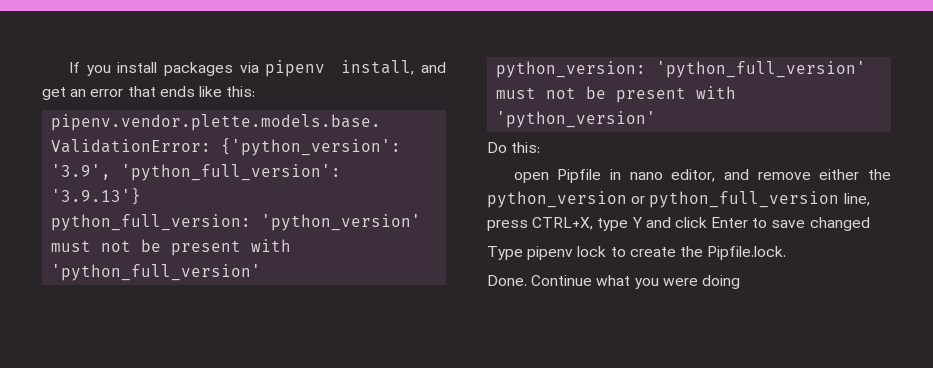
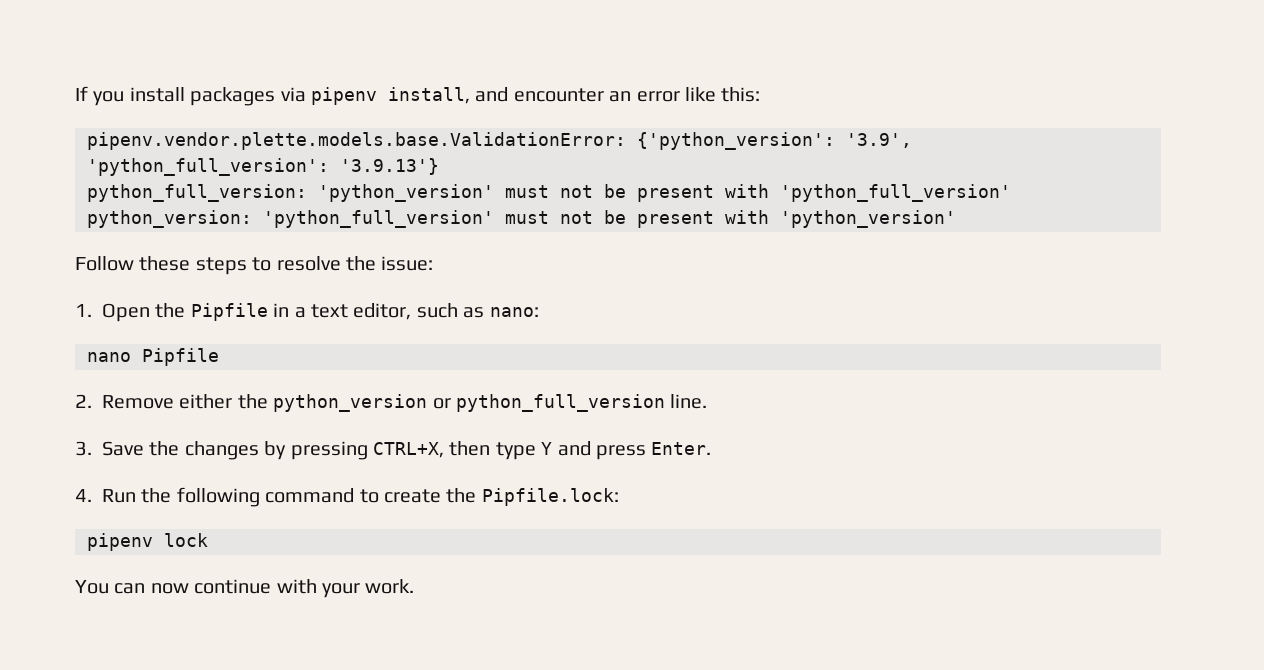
- If you install packages via pipenv install, and get an error that ends like this:
+ If you install packages via pipenv install, and encounter an error like this:
- Do this:
- open Pipfile in nano editor, and remove either the python_version or python_full_version line, press CTRL+X, type Y and click Enter to save changed
- Type pipenv lock to create the Pipfile.lock.
- Done. Continue what you were doing
+ Follow these steps to resolve the issue:
+ 1. Open the Pipfile in a text editor, such as nano:
+ nano Pipfile
+ 2. Remove either the python_version or python_full_version line.
+ 3. Save the changes by pressing CTRL+X, then type Y and press Enter.
+ 4. Run the following command to create the Pipfile.lock:
+ pipenv lock
+ You can now continue with your work.

